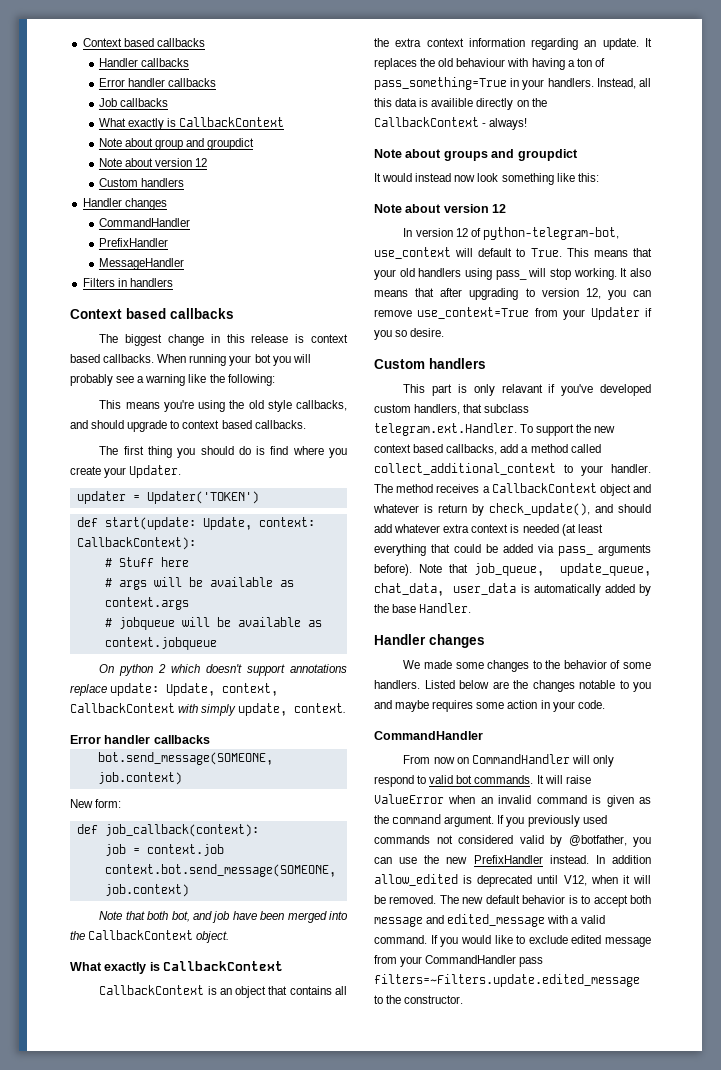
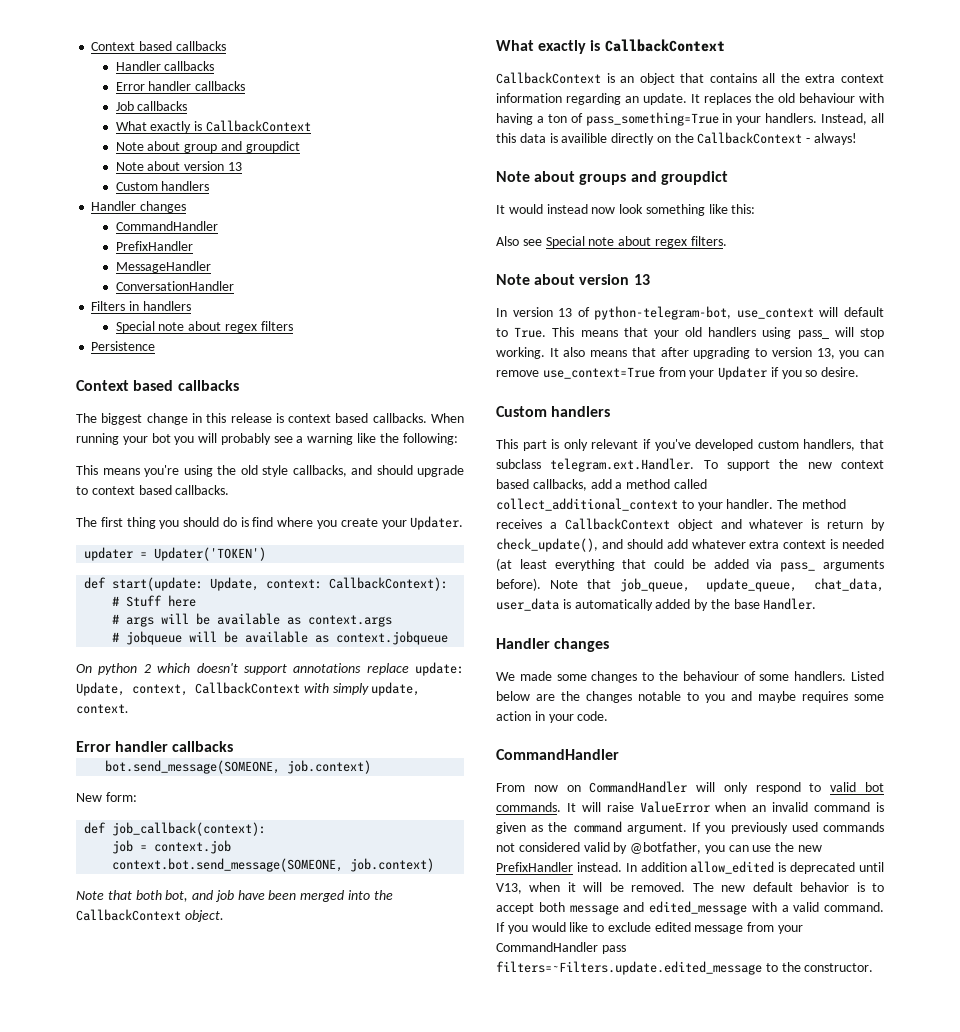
  Note about group and groupdict
- Note about version 12
+ Note about version 13
+ ConversationHandler
+ Special note about regex filters
+ Persistence
  It would instead now look something like this:
- Note about version 12
+ Also see Special note about regex filters.
+ Note about version 13
- In version 12 of python-telegram-bot, use_context will default to True.
+ In version 13 of python-telegram-bot, use_context will default to True.
- It also means that after upgrading to version 12, you can remove use_context=True from your Updater if you so desire.
+ It also means that after upgrading to version 13, you can remove use_context=True from your Updater if you so desire.
- This part is only relavant if you've developed custom handlers, that subclass telegram.ext.Handler. To support the new context based callbacks, add a method called collect_additional_context to your handler.
+ This part is only relevant if you've developed custom handlers, that subclass telegram.ext.Handler. To support the new context based callbacks, add a method called collect_additional_context to your handler.
- We made some changes to the behavior of some handlers.
+ We made some changes to the behaviour of some handlers.
- In addition allow_edited is deprecated until V12, when it will be removed.
+ In addition allow_edited is deprecated until V13, when it will be removed.

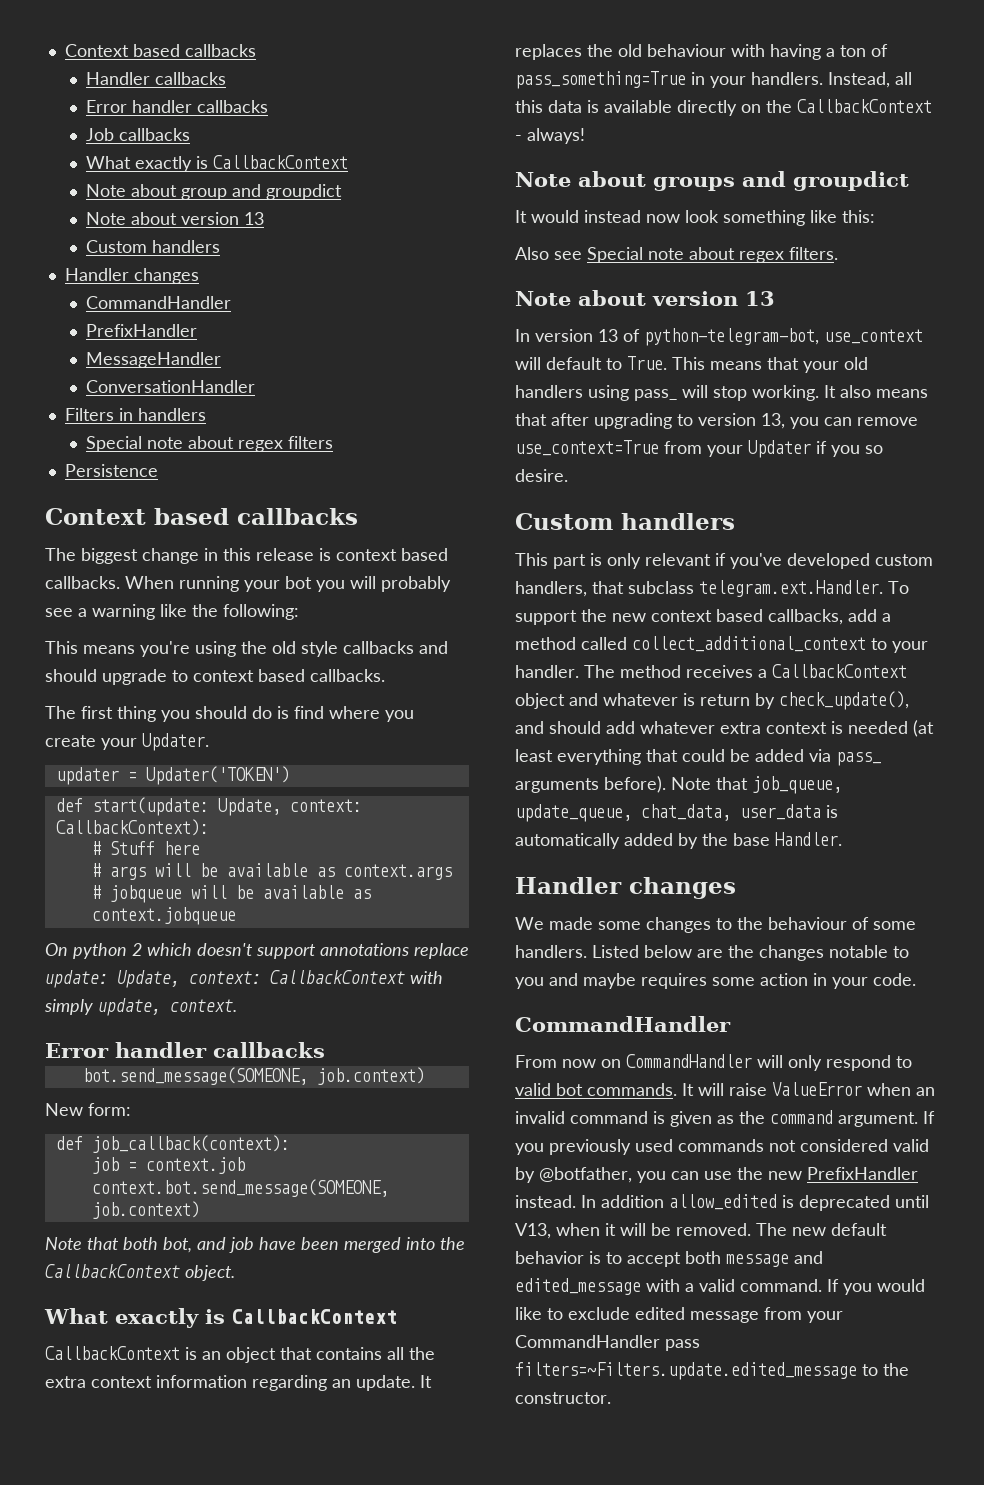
- This means you're using the old style callbacks, and should upgrade to context based callbacks.
+ This means you're using the old style callbacks and should upgrade to context based callbacks.
- On python 2 which doesn't support annotations replace update: Update, context, CallbackContext with simply update, context.
+ On python 2 which doesn't support annotations replace update: Update, context: CallbackContext with simply update, context.
- Instead, all this data is availible directly on the CallbackContext - always!
+ Instead, all this data is available directly on the CallbackContext - always!

